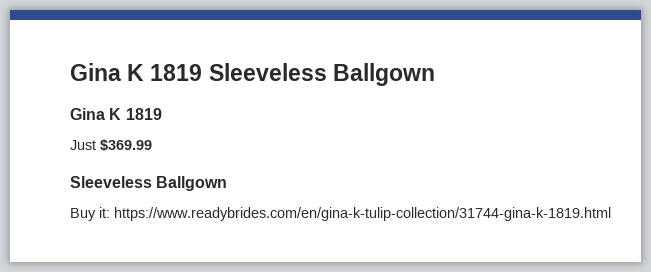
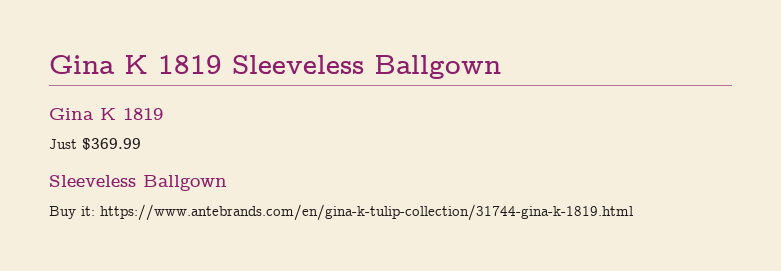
- Buy it: https://www.readybrides.com/en/gina-k-tulip-collection/31744-gina-k-1819.html
+ Buy it: https://www.antebrands.com/en/gina-k-tulip-collection/31744-gina-k-1819.html

